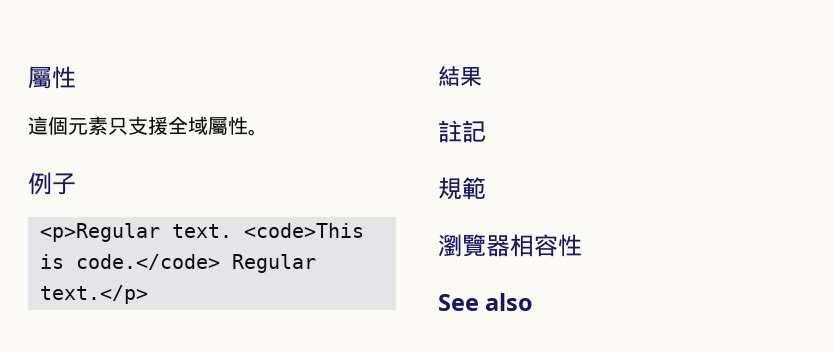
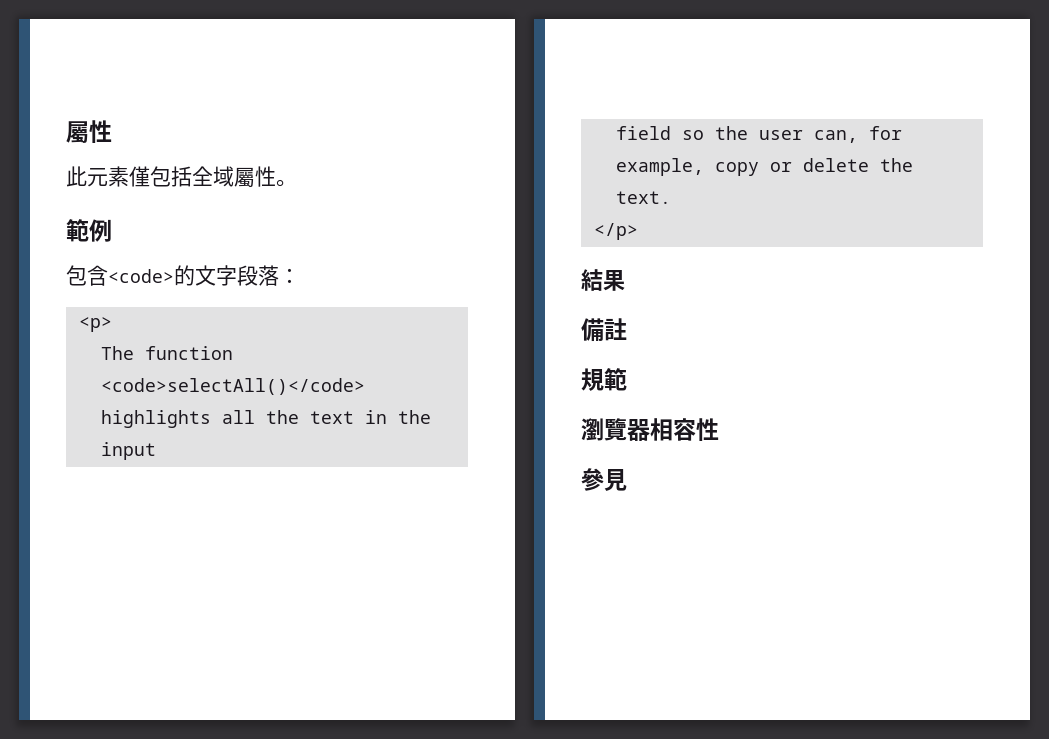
- 這個元素只支援全域屬性。
+ 此元素僅包括全域屬性。
- 例子
- <p>Regular text. <code>This is code.</code> Regular text.</p>
+ 範例
+ 包含<code>的文字段落：
+ <p>
+ The function <code>selectAll()</code> highlights all the text in the input
+ field so the user can, for example, copy or delete the text.
+ </p>
- 註記
+ 備註
- See also
+ 參見

